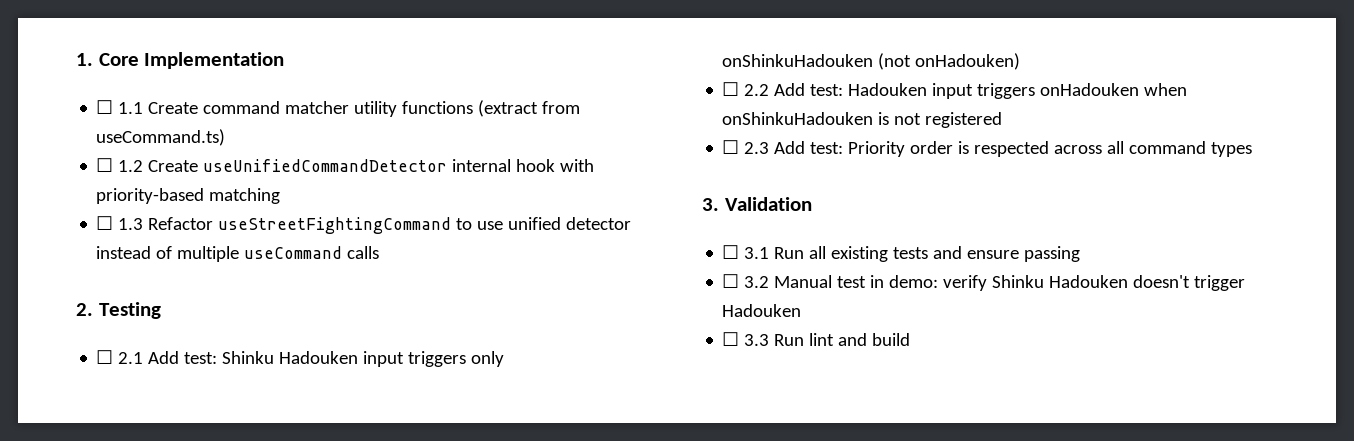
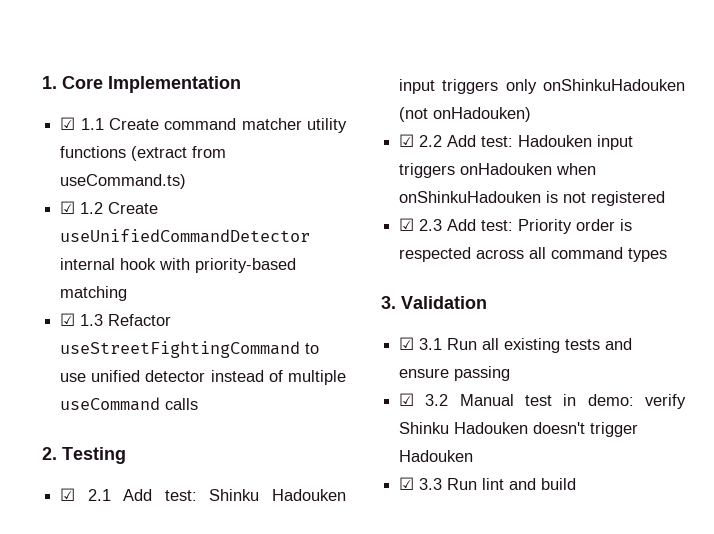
- ☐ 1.1 Create command matcher utility functions (extract from useCommand.ts)
+ ☑ 1.1 Create command matcher utility functions (extract from useCommand.ts)
- ☐ 1.2 Create useUnifiedCommandDetector internal hook with priority-based matching
+ ☑ 1.2 Create useUnifiedCommandDetector internal hook with priority-based matching
- ☐ 1.3 Refactor useStreetFightingCommand to use unified detector instead of multiple useCommand calls
+ ☑ 1.3 Refactor useStreetFightingCommand to use unified detector instead of multiple useCommand calls
- ☐ 2.1 Add test: Shinku Hadouken input triggers only onShinkuHadouken (not onHadouken)
+ ☑ 2.1 Add test: Shinku Hadouken input triggers only onShinkuHadouken (not onHadouken)
- ☐ 2.2 Add test: Hadouken input triggers onHadouken when onShinkuHadouken is not registered
+ ☑ 2.2 Add test: Hadouken input triggers onHadouken when onShinkuHadouken is not registered
- ☐ 2.3 Add test: Priority order is respected across all command types
+ ☑ 2.3 Add test: Priority order is respected across all command types
- ☐ 3.1 Run all existing tests and ensure passing
+ ☑ 3.1 Run all existing tests and ensure passing
- ☐ 3.2 Manual test in demo: verify Shinku Hadouken doesn't trigger Hadouken
+ ☑ 3.2 Manual test in demo: verify Shinku Hadouken doesn't trigger Hadouken
- ☐ 3.3 Run lint and build
+ ☑ 3.3 Run lint and build

